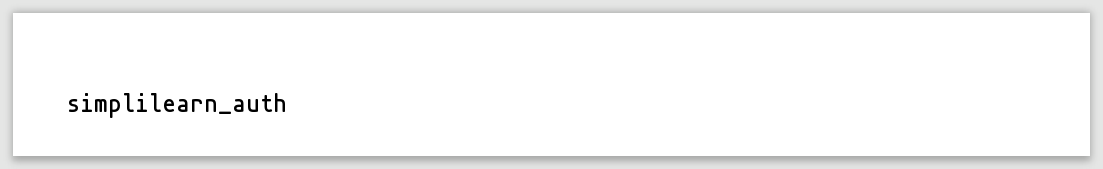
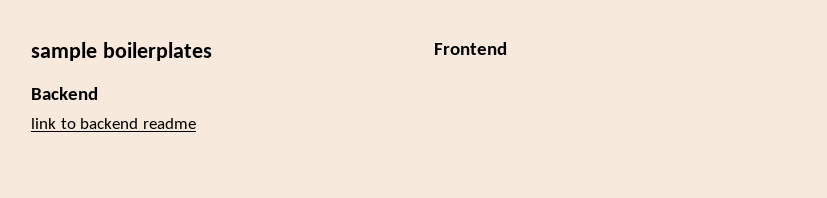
- simplilearn_auth
+ sample boilerplates
+ Backend
+ link to backend readme
+ Frontend

